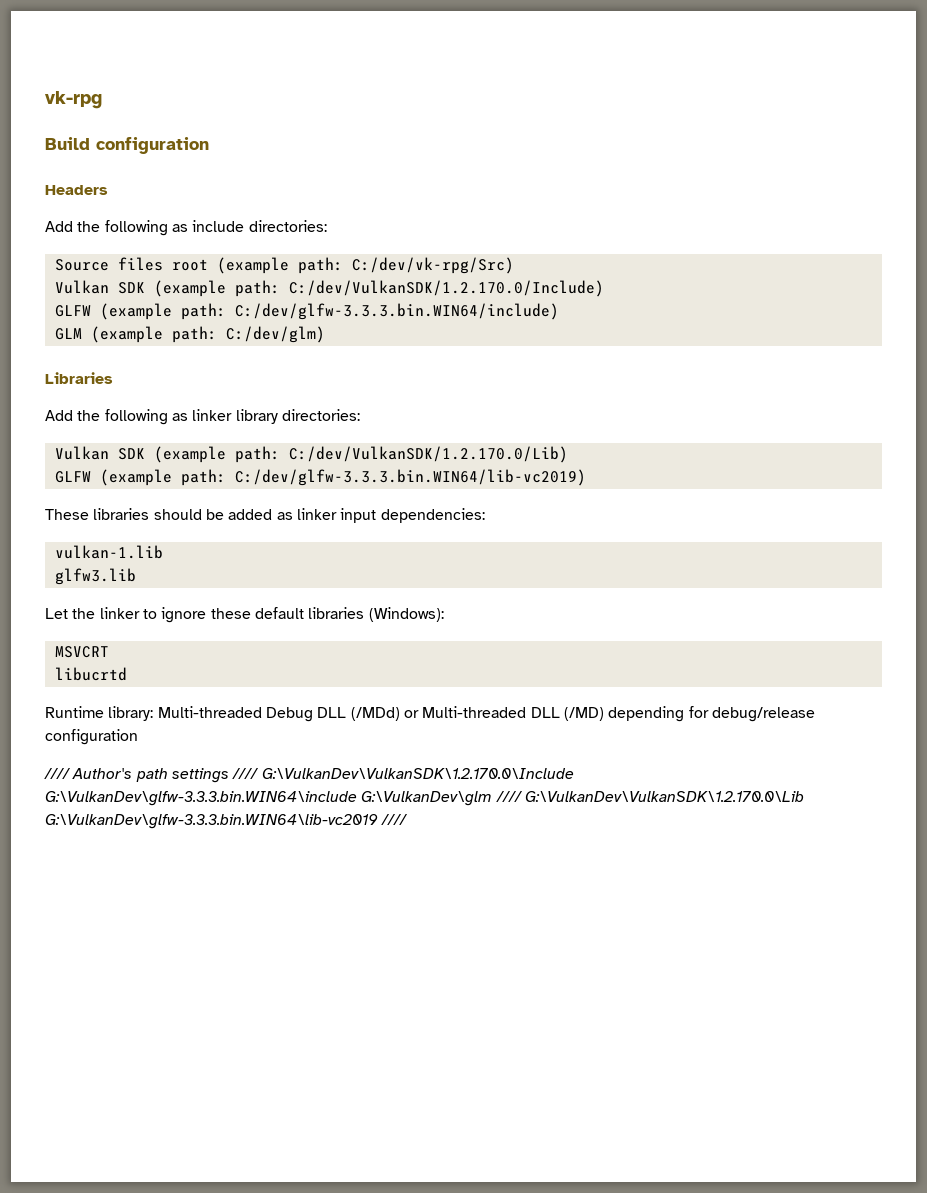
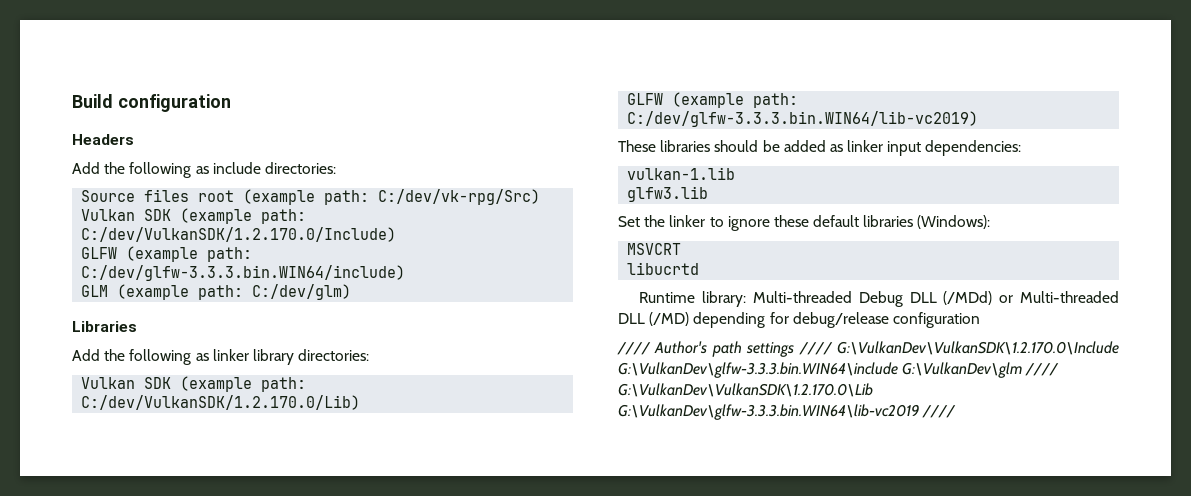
- vk-rpg
- Let the linker to ignore these default libraries (Windows):
+ Set the linker to ignore these default libraries (Windows):

